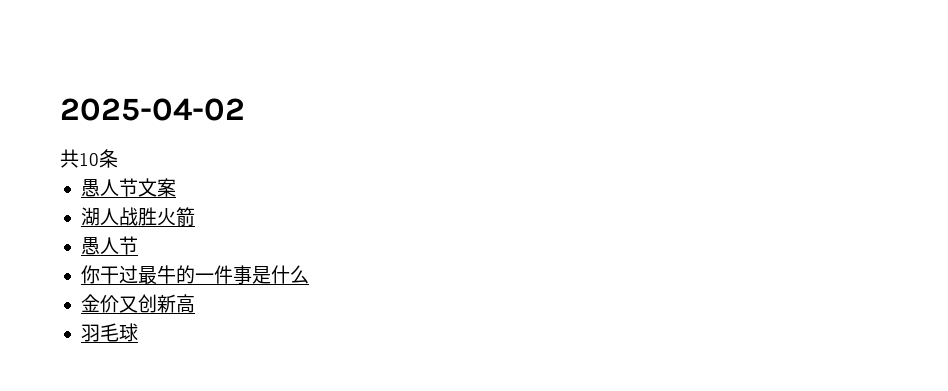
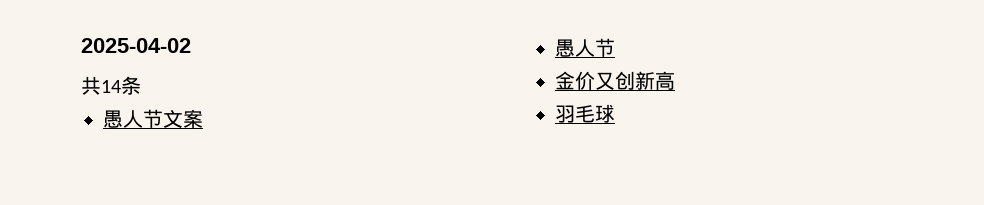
- 共10条
+ 共14条
  愚人节文案
- 湖人战胜火箭
  愚人节
- 你干过最牛的一件事是什么

